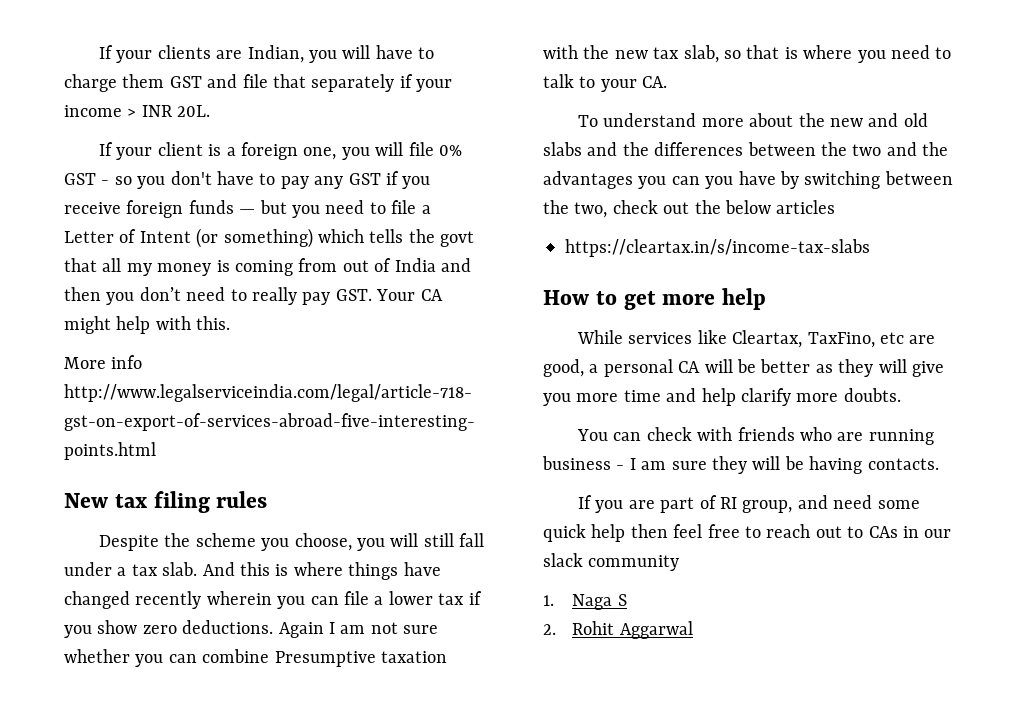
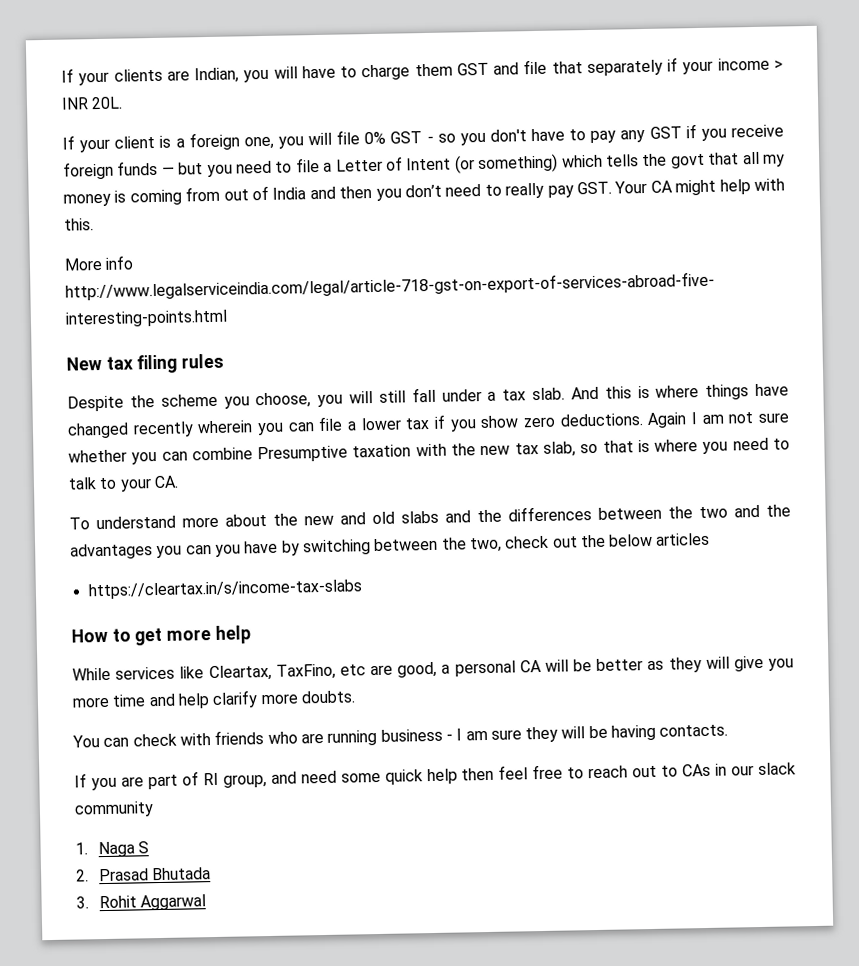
- 2. Rohit Aggarwal
+ 2. Prasad Bhutada
+ 3. Rohit Aggarwal

